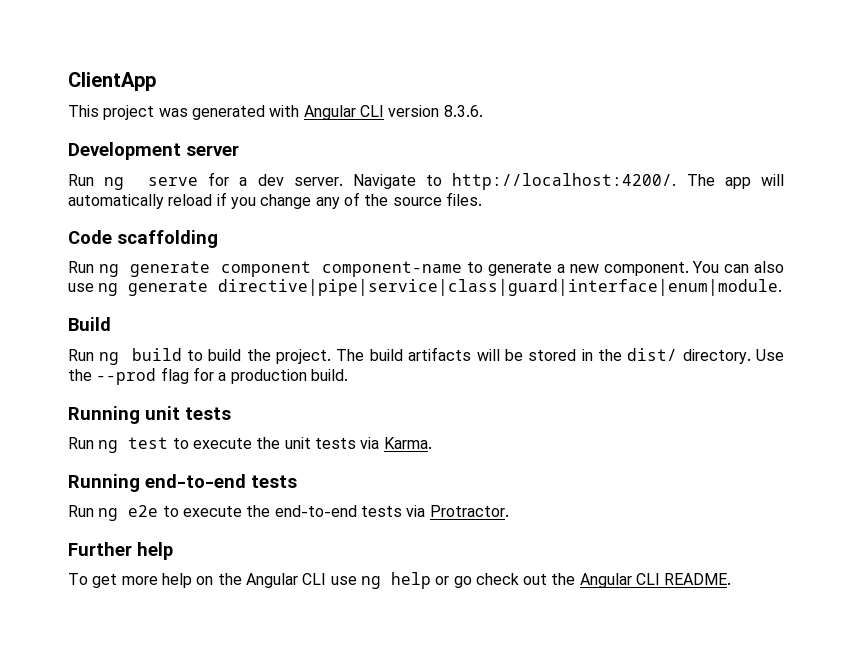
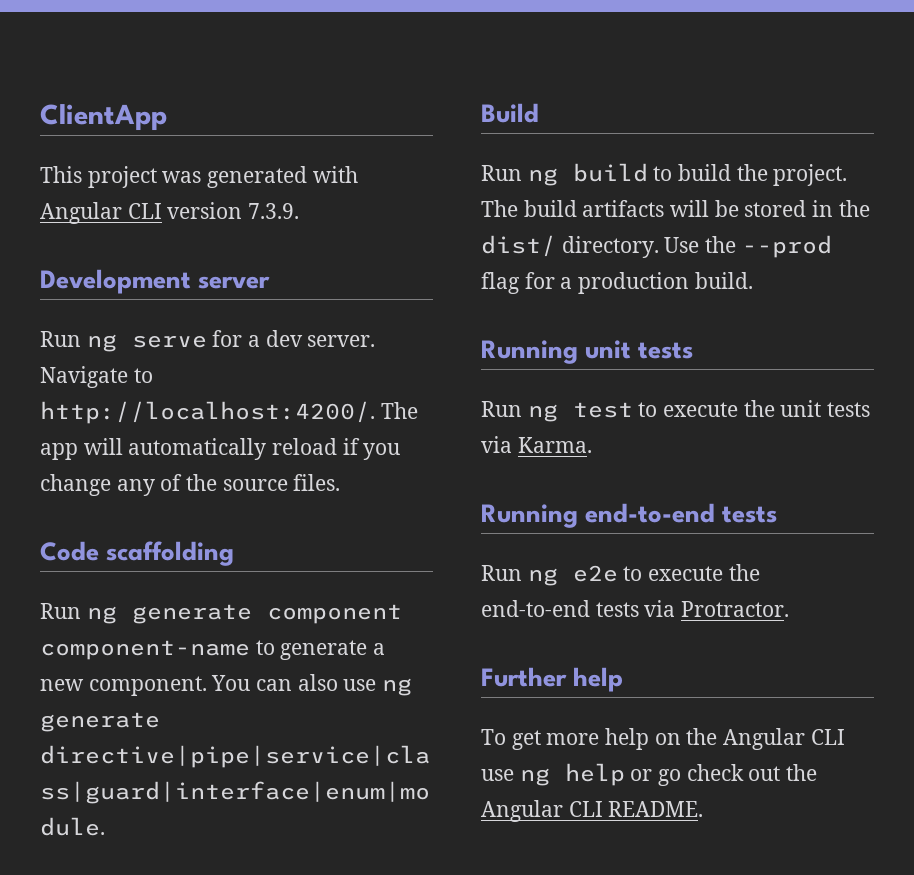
- This project was generated with Angular CLI version 8.3.6.
+ This project was generated with Angular CLI version 7.3.9.

